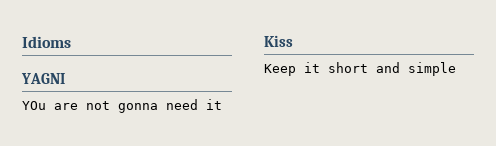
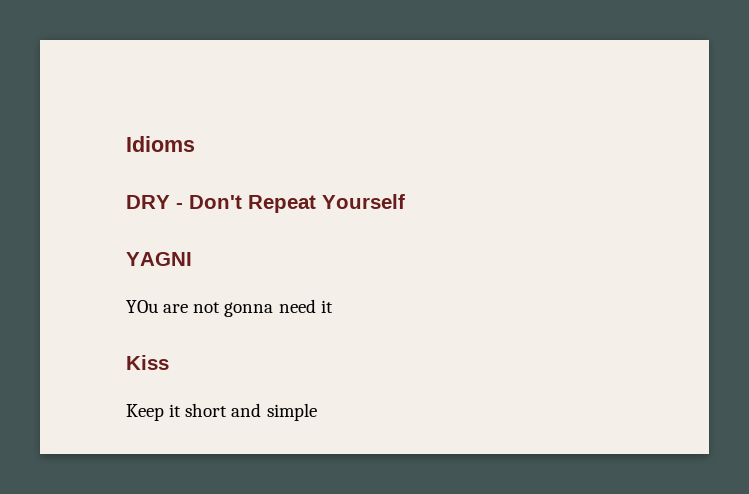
+ DRY - Don't Repeat Yourself

